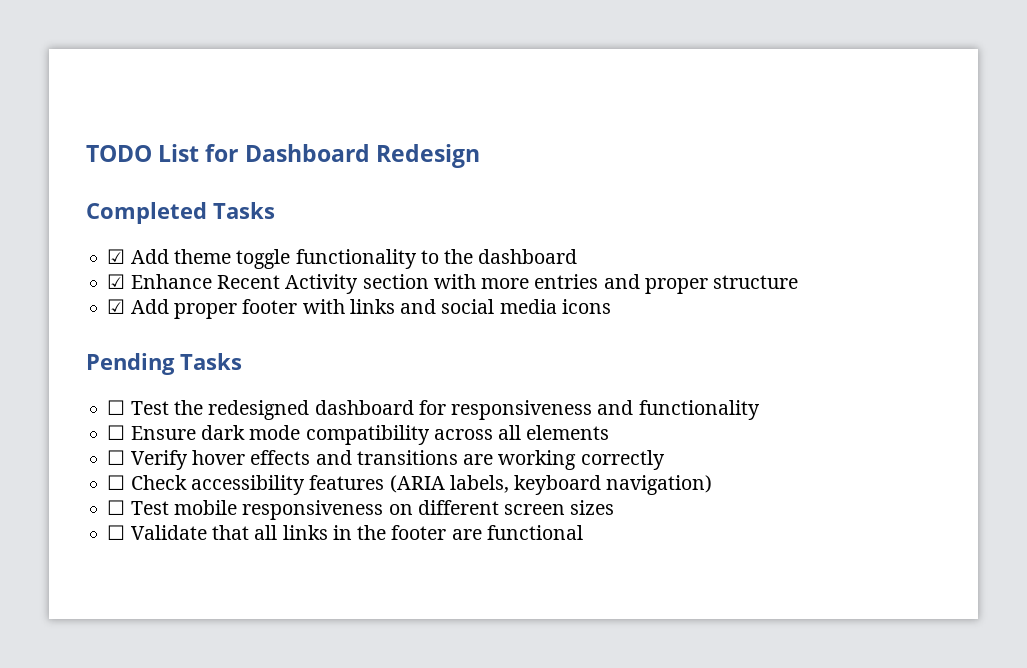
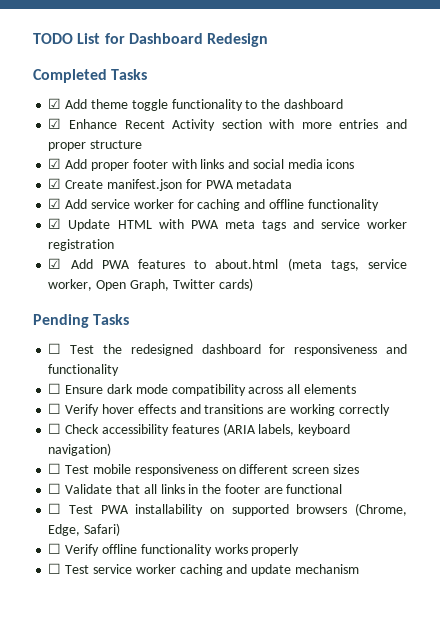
+ ☑ Create manifest.json for PWA metadata
+ ☑ Add service worker for caching and offline functionality
+ ☑ Update HTML with PWA meta tags and service worker registration
+ ☑ Add PWA features to about.html (meta tags, service worker, Open Graph, Twitter cards)
+ ☐ Test PWA installability on supported browsers (Chrome, Edge, Safari)
+ ☐ Verify offline functionality works properly
+ ☐ Test service worker caching and update mechanism

